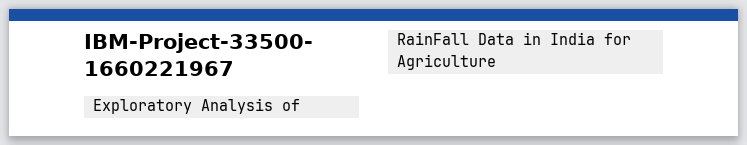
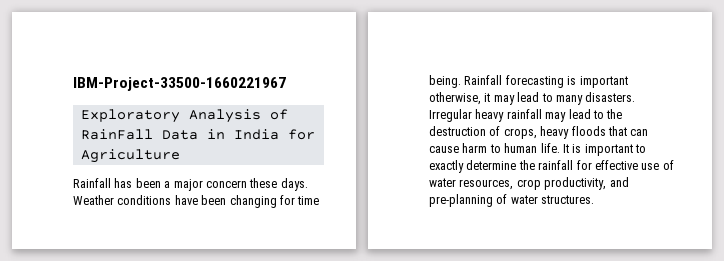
+ Rainfall has been a major concern these days. Weather conditions have been changing for time being. Rainfall forecasting is important otherwise, it may lead to many disasters. Irregular heavy rainfall may lead to the destruction of crops, heavy floods that can cause harm to human life. It is important to exactly determine the rainfall for effective use of water resources, crop productivity, and pre-planning of water structures.

